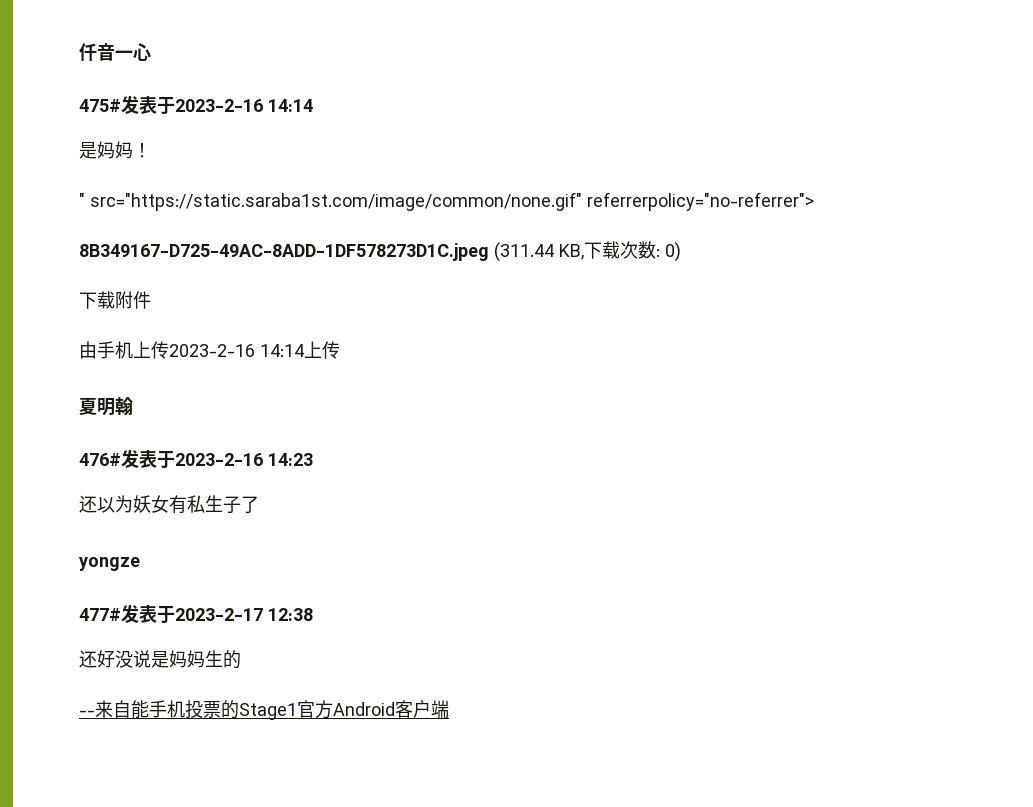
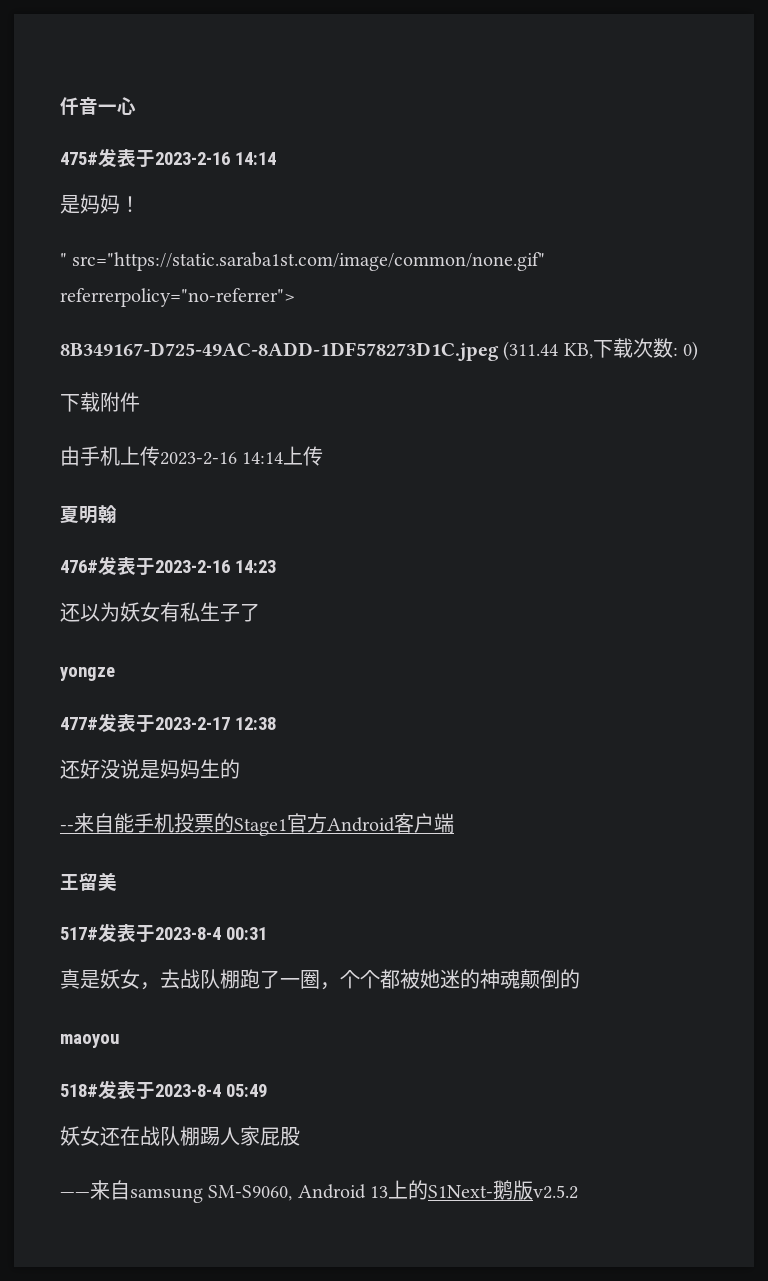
+ 王留美
+ 517#发表于2023-8-4 00:31
+ 真是妖女，去战队棚跑了一圈，个个都被她迷的神魂颠倒的
+ maoyou
+ 518#发表于2023-8-4 05:49
+ 妖女还在战队棚踢人家屁股
+ ——来自samsung SM-S9060, Android 13上的S1Next-鹅版v2.5.2

